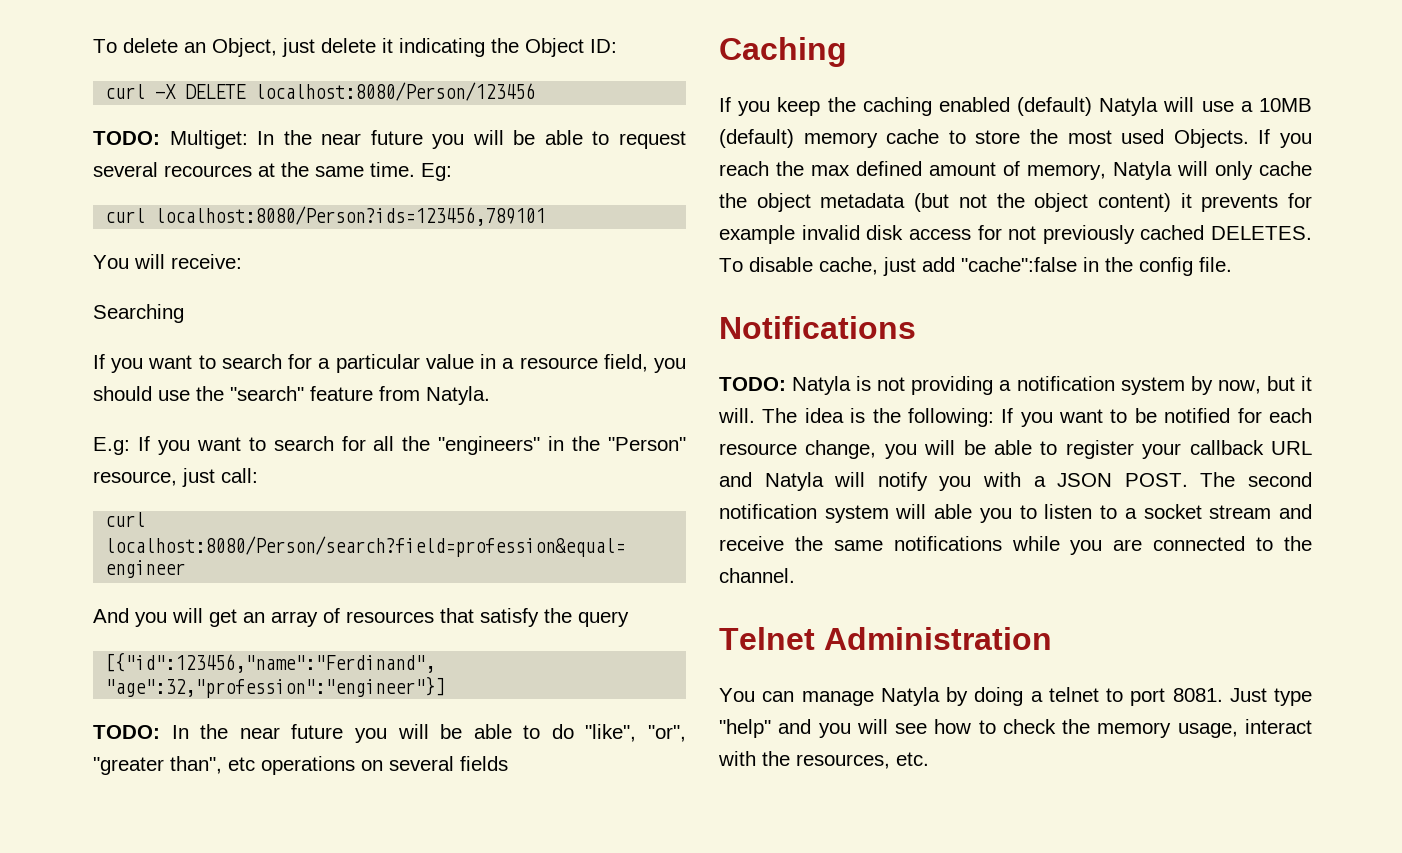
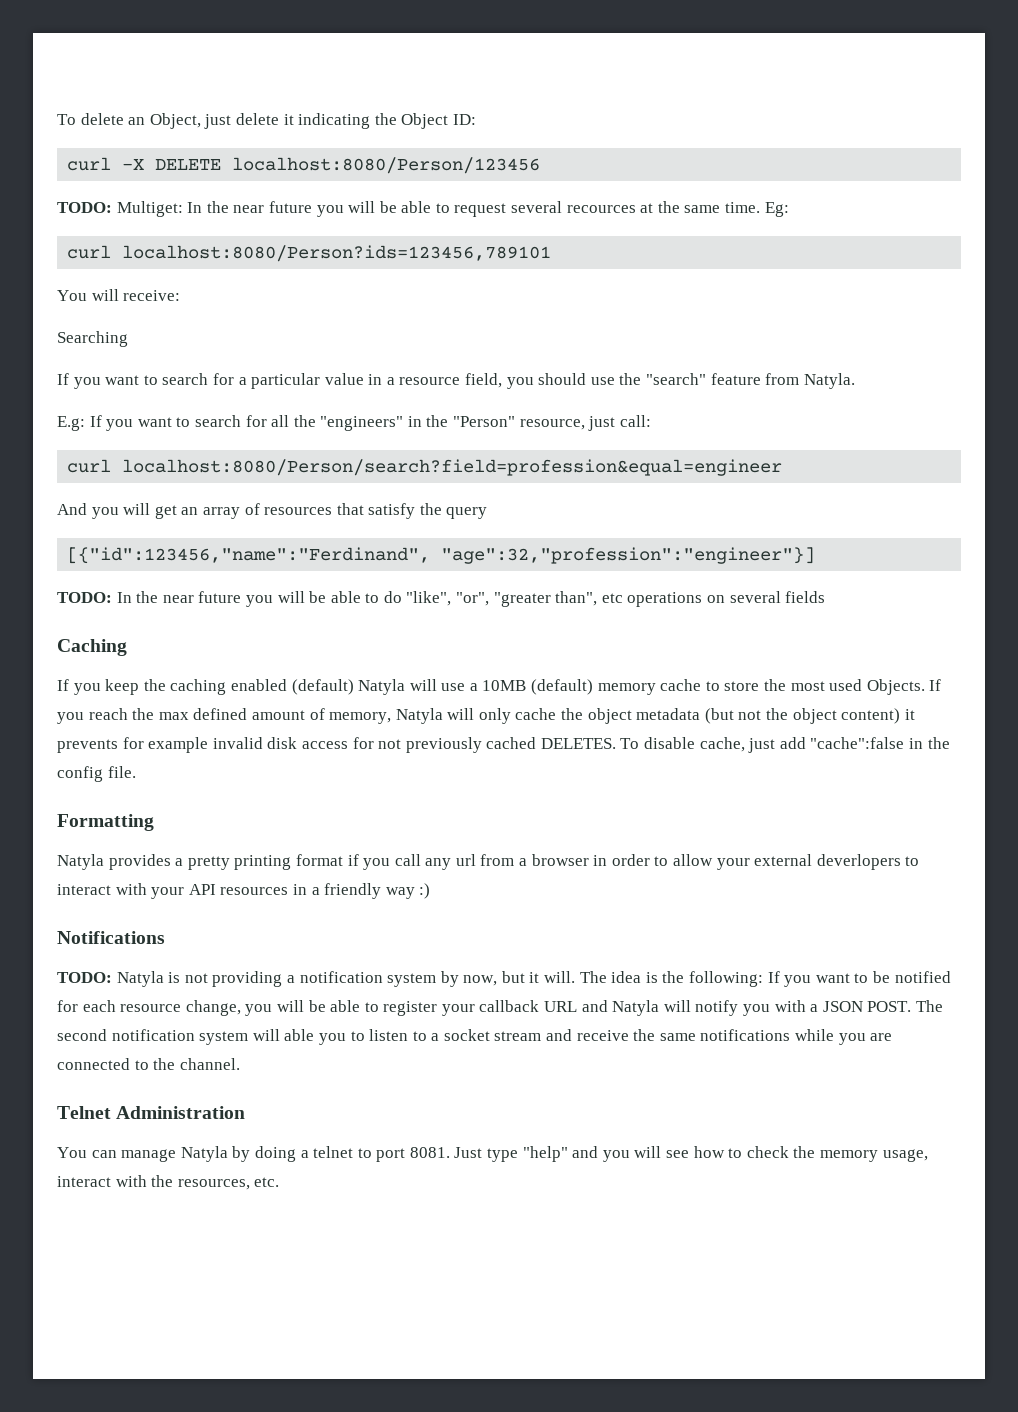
+ Formatting
+ Natyla provides a pretty printing format if you call any url from a browser in order to allow your external deverlopers to interact with your API resources in a friendly way :)

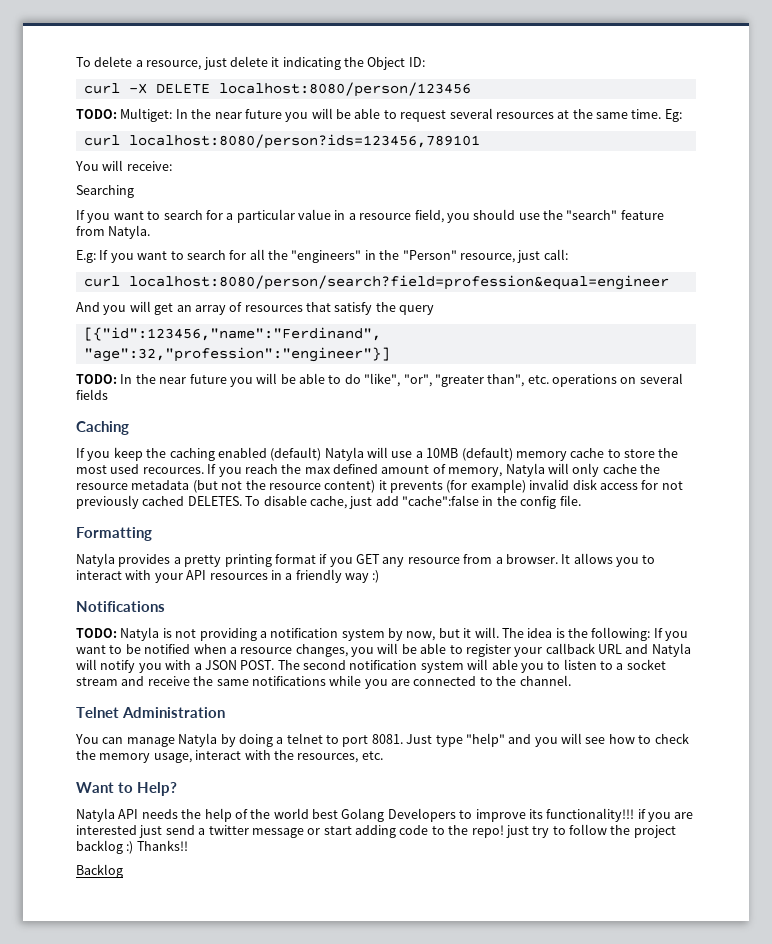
- To delete an Object, just delete it indicating the Object ID:
+ To delete a resource, just delete it indicating the Object ID:
- curl -X DELETE localhost:8080/Person/123456
+ curl -X DELETE localhost:8080/person/123456
- TODO: Multiget: In the near future you will be able to request several recources at the same time.
+ TODO: Multiget: In the near future you will be able to request several resources at the same time.
- curl localhost:8080/Person?ids=123456,789101
+ curl localhost:8080/person?ids=123456,789101
- curl localhost:8080/Person/search?field=profession&equal=engineer
+ curl localhost:8080/person/search?field=profession&equal=engineer
- TODO: In the near future you will be able to do "like", "or", "greater than", etc operations on several fields
+ TODO: In the near future you will be able to do "like", "or", "greater than", etc. operations on several fields
- If you keep the caching enabled (default) Natyla will use a 10MB (default) memory cache to store the most used Objects.
+ If you keep the caching enabled (default) Natyla will use a 10MB (default) memory cache to store the most used recources.
- If you reach the max defined amount of memory, Natyla will only cache the object metadata (but not the object content) it prevents for example invalid disk access for not previously cached DELETES.
+ If you reach the max defined amount of memory, Natyla will only cache the resource metadata (but not the resource content) it prevents (for example) invalid disk access for not previously cached DELETES.
- Natyla provides a pretty printing format if you call any url from a browser in order to allow your external deverlopers to interact with your API resources in a friendly way :)
+ Natyla provides a pretty printing format if you GET any resource from a browser. It allows you to interact with your API resources in a friendly way :)
- The idea is the following: If you want to be notified for each resource change, you will be able to register your callback URL and Natyla will notify you with a JSON POST.
+ The idea is the following: If you want to be notified when a resource changes, you will be able to register your callback URL and Natyla will notify you with a JSON POST.
+ Want to Help?
+ Natyla API needs the help of the world best Golang Developers to improve its functionality!!! if you are interested just send a twitter message or start adding code to the repo! just try to follow the project backlog :) Thanks!!
+ Backlog

